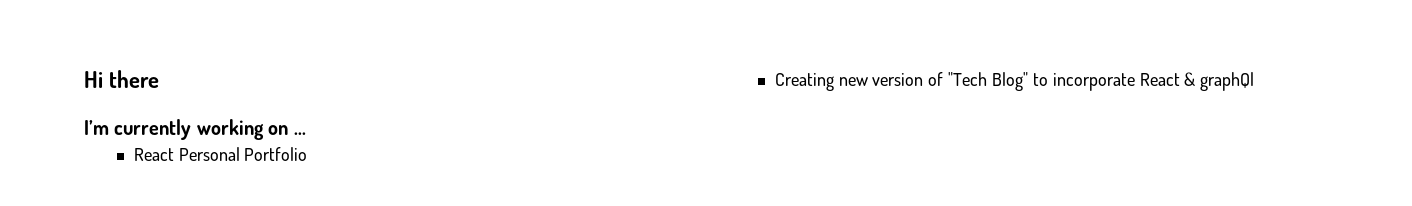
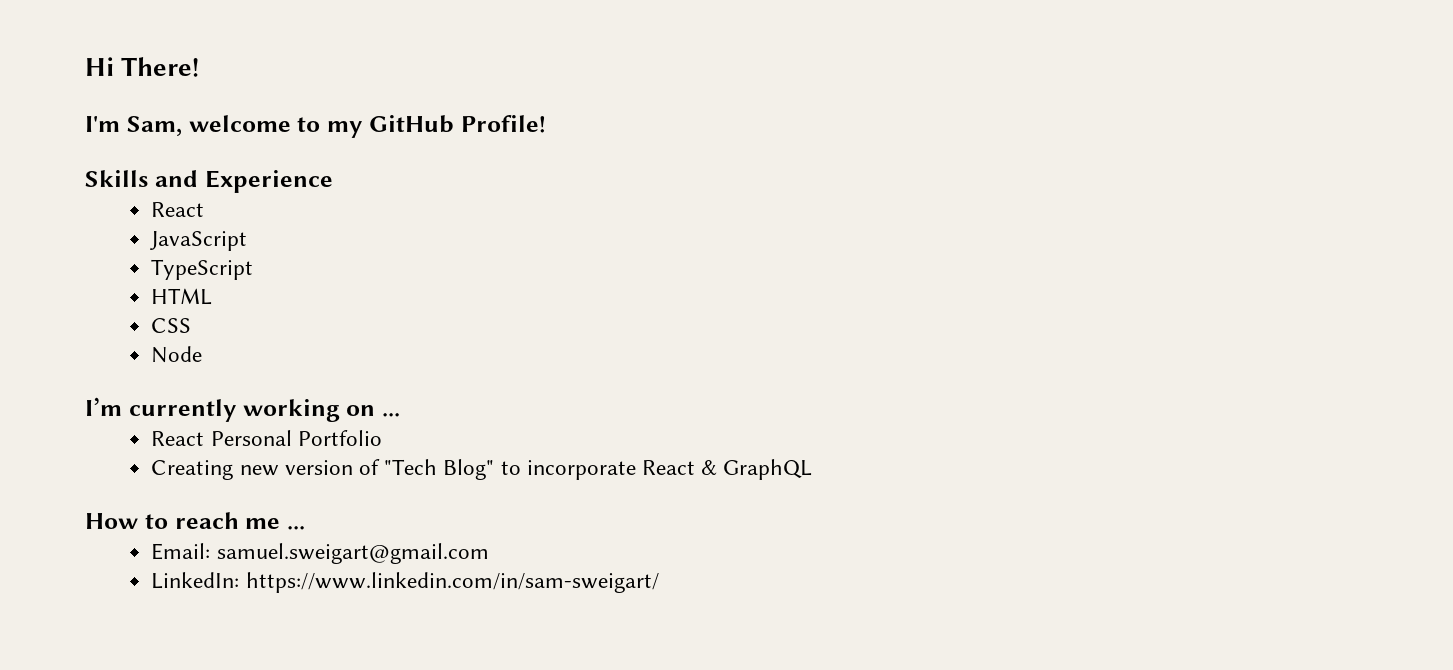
- Hi there
+ Hi There!
+ I'm Sam, welcome to my GitHub Profile!
+ Skills and Experience
+ React
+ JavaScript
+ TypeScript
+ HTML
+ CSS
+ Node
- Creating new version of "Tech Blog" to incorporate React & graphQl
+ Creating new version of "Tech Blog" to incorporate React & GraphQL
+ How to reach me ...
+ Email: samuel.sweigart@gmail.com
+ LinkedIn: https://www.linkedin.com/in/sam-sweigart/

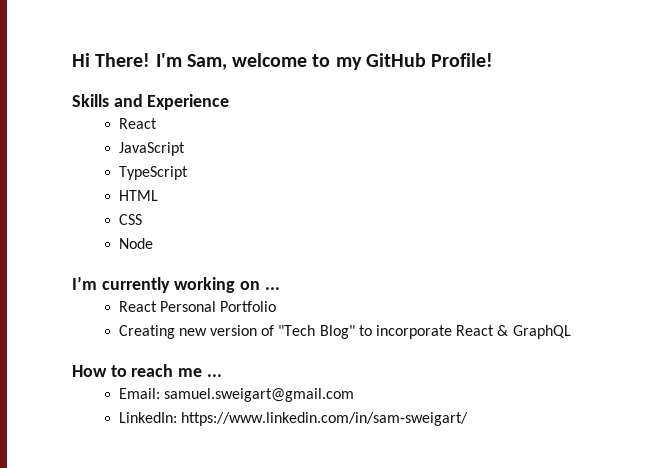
- Hi There!
- I'm Sam, welcome to my GitHub Profile!
+ Hi There! I'm Sam, welcome to my GitHub Profile!

